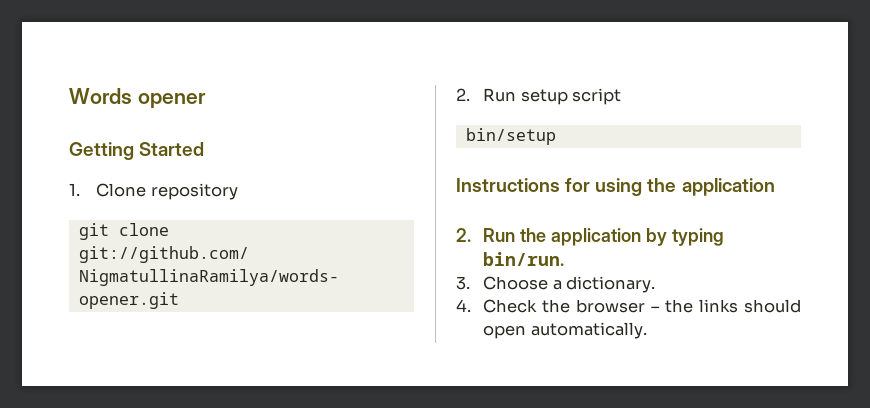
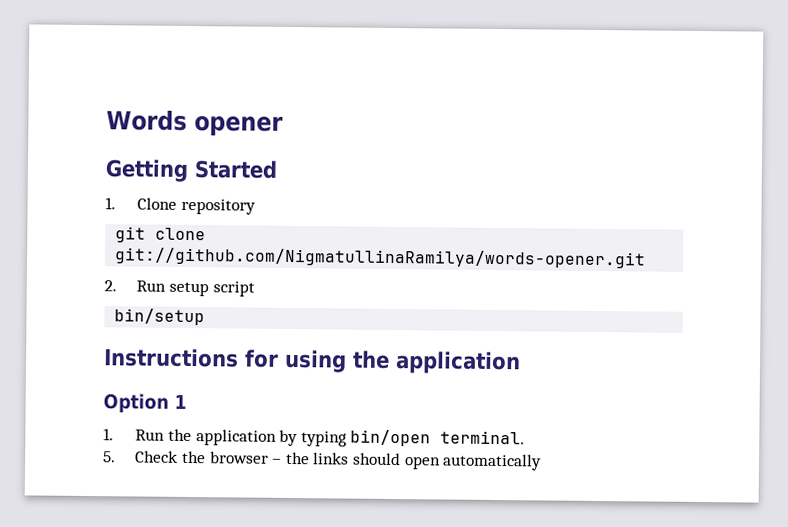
- 2. Run the application by typing bin/run.
- 3. Choose a dictionary.
- 4. Check the browser – the links should open automatically.
+ Option 1
+ 1. Run the application by typing bin/open terminal.
+ 5. Check the browser – the links should open automatically

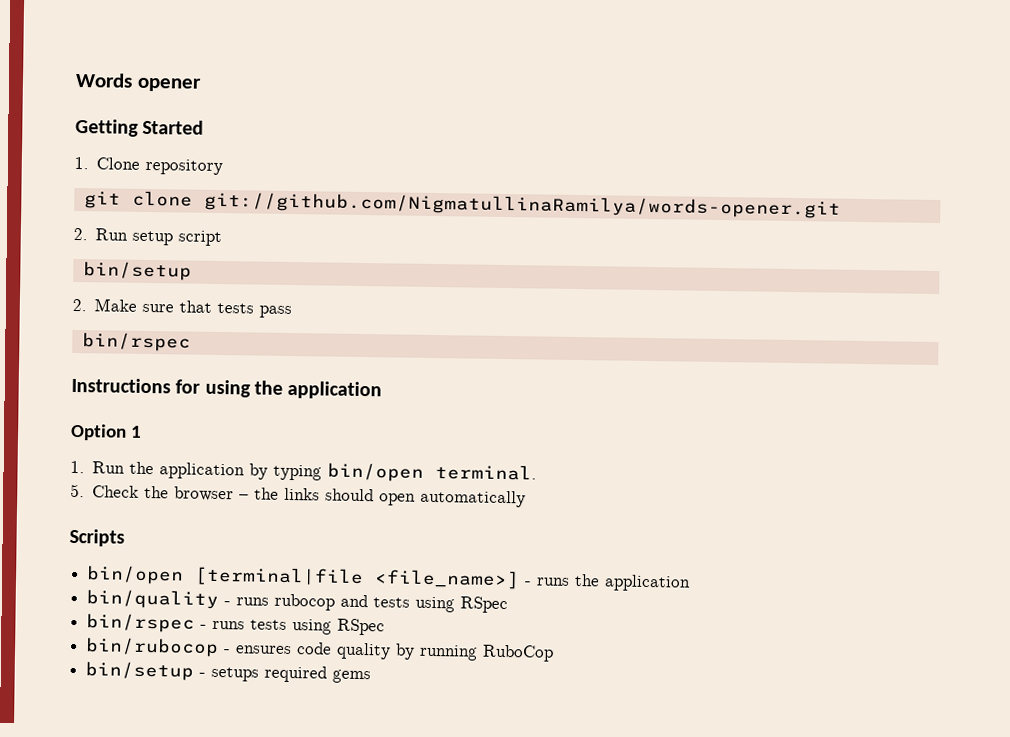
+ 2. Make sure that tests pass
+ bin/rspec
+ Scripts
+ bin/open [terminal|file <file_name>] - runs the application
+ bin/quality - runs rubocop and tests using RSpec
+ bin/rspec - runs tests using RSpec
+ bin/rubocop - ensures code quality by running RuboCop
+ bin/setup - setups required gems

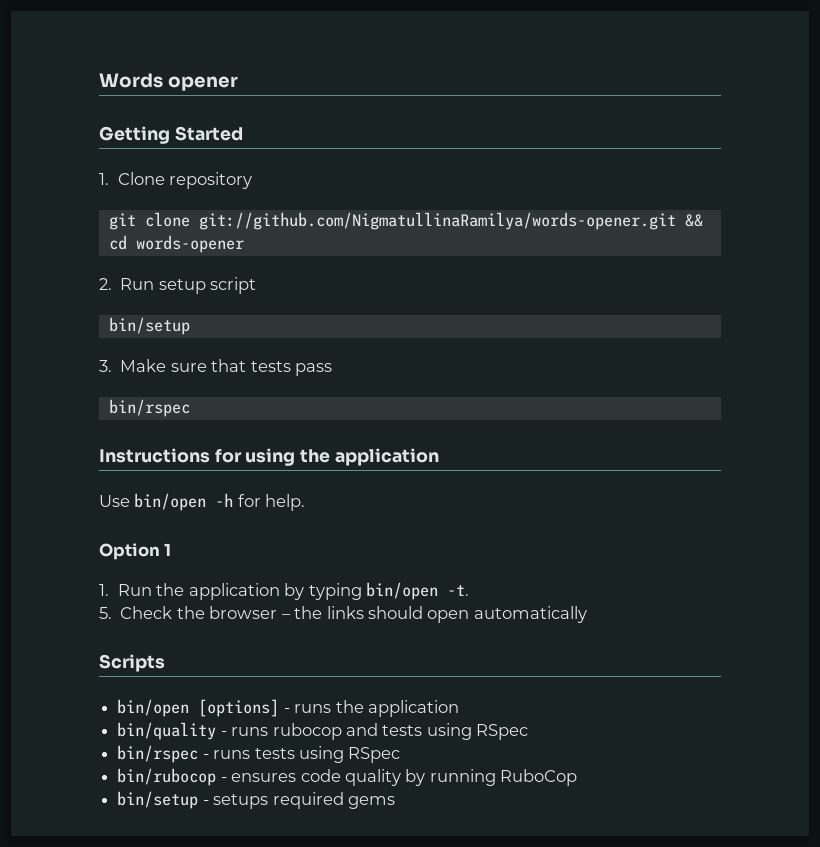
- git clone git://github.com/NigmatullinaRamilya/words-opener.git
+ git clone git://github.com/NigmatullinaRamilya/words-opener.git && cd words-opener
- 2. Make sure that tests pass
+ 3. Make sure that tests pass
+ Use bin/open -h for help.
- 1. Run the application by typing bin/open terminal.
+ 1. Run the application by typing bin/open -t.
- bin/open [terminal|file <file_name>] - runs the application
+ bin/open [options] - runs the application

